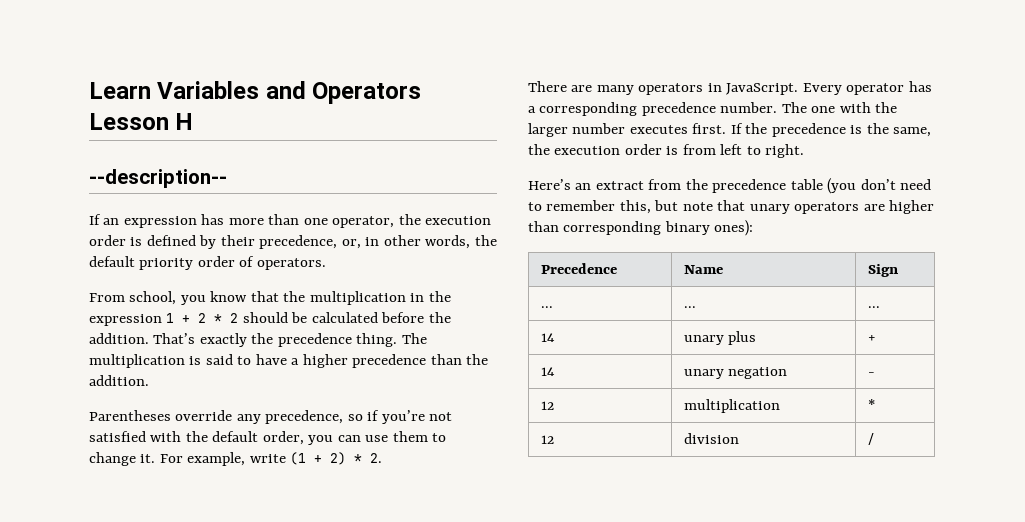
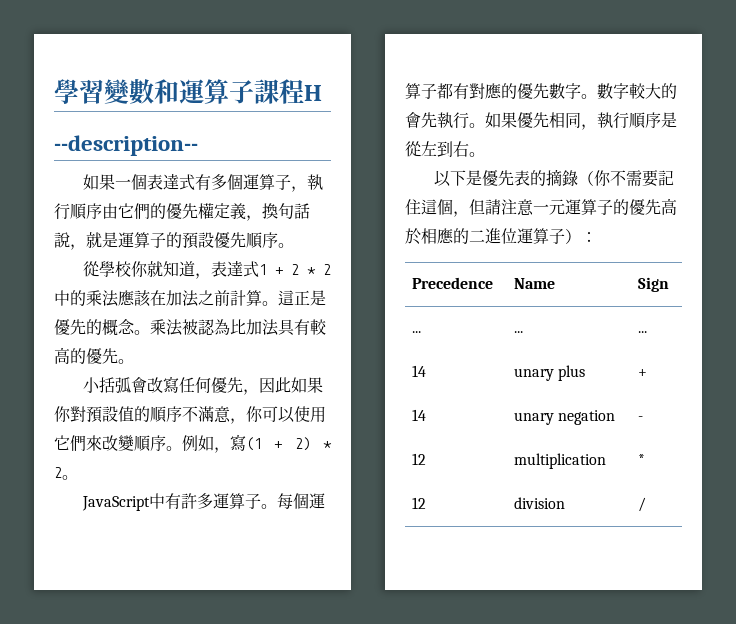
- Learn Variables and Operators Lesson H
+ 學習變數和運算子課程H
  --description--
- If an expression has more than one operator, the execution order is defined by their precedence, or, in other words, the default priority order of operators.
- From school, you know that the multiplication in the expression 1 + 2 * 2 should be calculated before the addition. That’s exactly the precedence thing. The multiplication is said to have a higher precedence than the addition.
- Parentheses override any precedence, so if you’re not satisfied with the default order, you can use them to change it. For example, write (1 + 2) * 2.
- There are many operators in JavaScript. Every operator has a corresponding precedence number. The one with the larger number executes first. If the precedence is the same, the execution order is from left to right.
- Here’s an extract from the precedence table (you don’t need to remember this, but note that unary operators are higher than corresponding binary ones):
+ 如果一個表達式有多個運算子，執行順序由它們的優先權定義，換句話說，就是運算子的預設優先順序。
+ 從學校你就知道，表達式1 + 2 * 2中的乘法應該在加法之前計算。這正是優先的概念。乘法被認為比加法具有較高的優先。
+ 小括弧會改寫任何優先，因此如果你對預設值的順序不滿意，你可以使用它們來改變順序。例如，寫(1 + 2) * 2。
+ JavaScript中有許多運算子。每個運算子都有對應的優先數字。數字較大的會先執行。如果優先相同，執行順序是從左到右。
+ 以下是優先表的摘錄（你不需要記住這個，但請注意一元運算子的優先高於相應的二進位運算子）：

